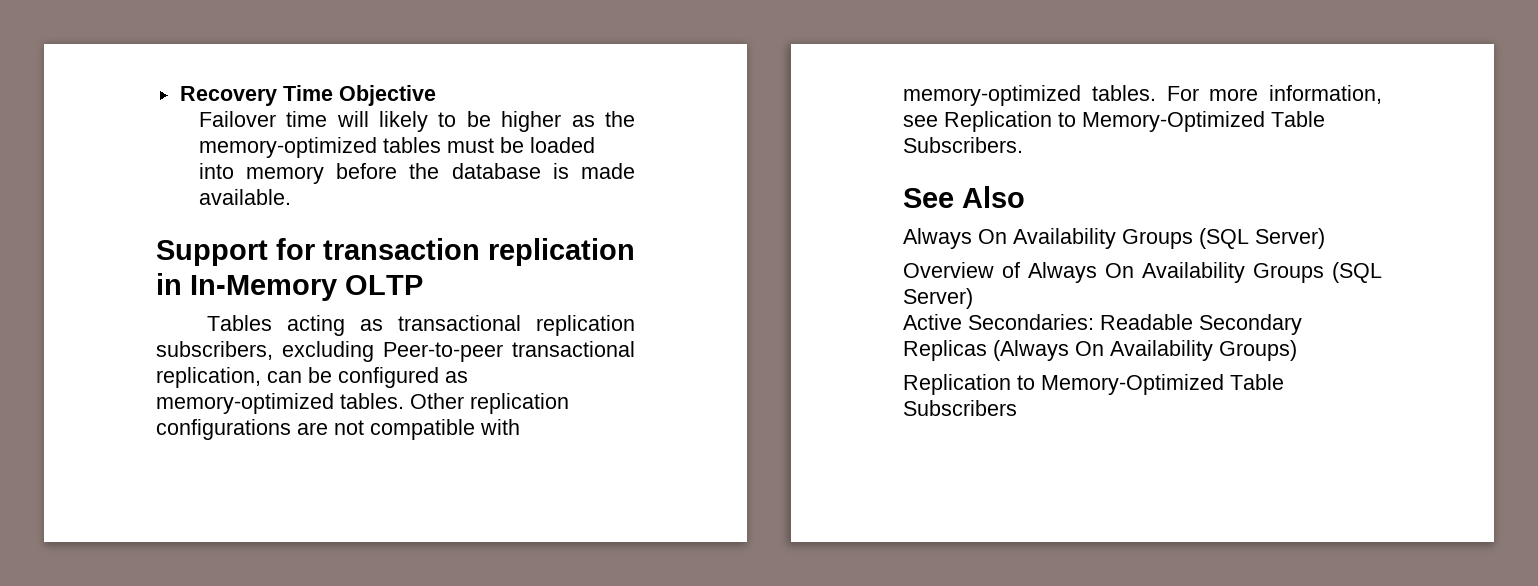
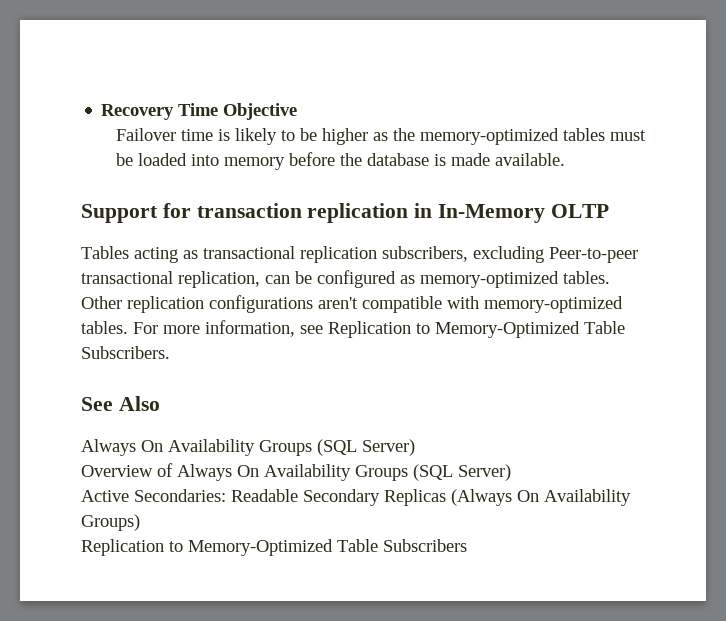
- Failover time will likely to be higher as the memory-optimized tables must be loaded into memory before the database is made available.
+ Failover time is likely to be higher as the memory-optimized tables must be loaded into memory before the database is made available.
- Other replication configurations are not compatible with memory-optimized tables.
+ Other replication configurations aren't compatible with memory-optimized tables.

